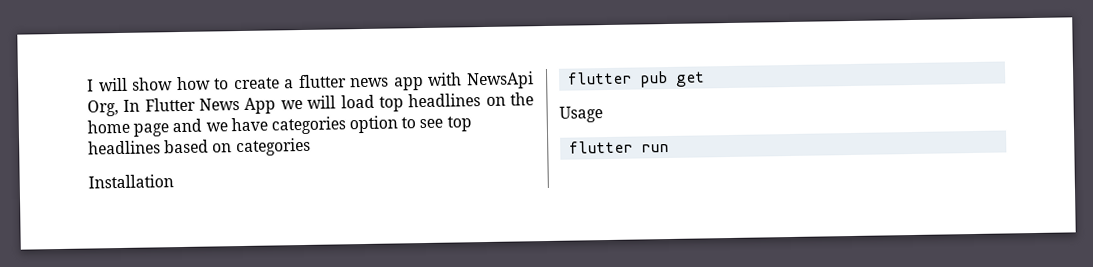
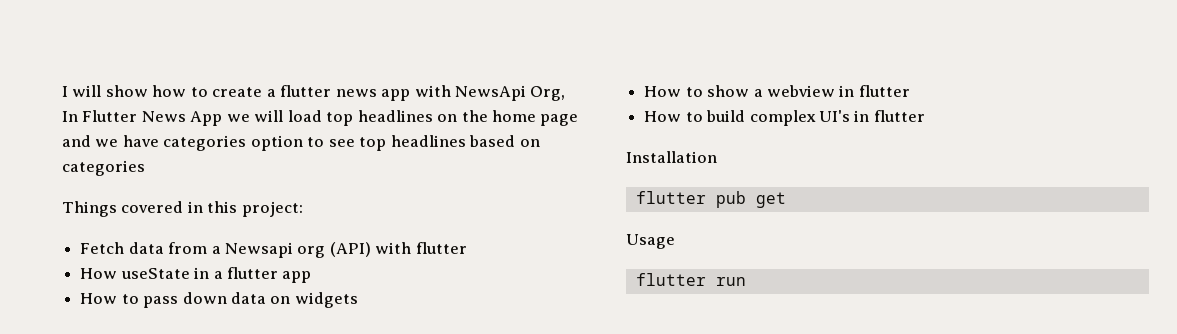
+ Things covered in this project:
+ Fetch data from a Newsapi org (API) with flutter
+ How useState in a flutter app
+ How to pass down data on widgets
+ How to show a webview in flutter
+ How to build complex UI's in flutter

